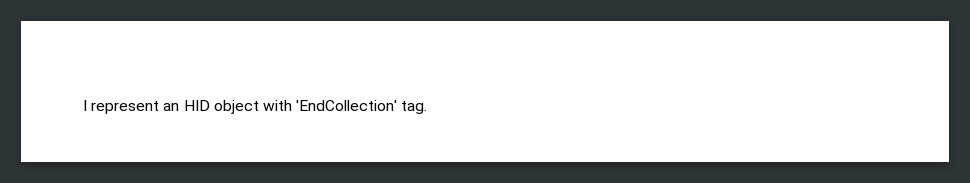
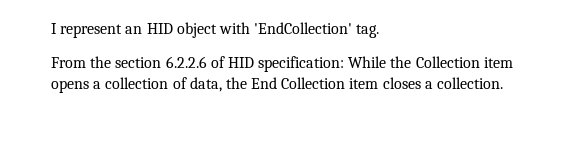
+ From the section 6.2.2.6 of HID specification: While the Collection item opens a collection of data, the End Collection item closes a collection.

